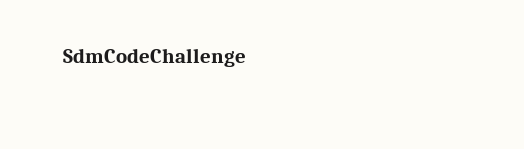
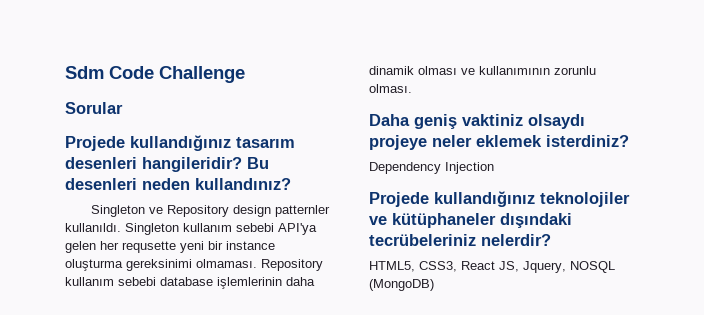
- SdmCodeChallenge
+ Sdm Code Challenge
+ Sorular
+ Projede kullandığınız tasarım desenleri hangileridir? Bu desenleri neden kullandınız?
+ Singleton ve Repository design patternler kullanıldı. Singleton kullanım sebebi API'ya gelen her requsette yeni bir instance oluşturma gereksinimi olmaması. Repository kullanım sebebi database işlemlerinin daha dinamik olması ve kullanımının zorunlu olması.
+ Daha geniş vaktiniz olsaydı projeye neler eklemek isterdiniz?
+ Dependency Injection
+ Projede kullandığınız teknolojiler ve kütüphaneler dışındaki tecrübeleriniz nelerdir?
+ HTML5, CSS3, React JS, Jquery, NOSQL (MongoDB)

